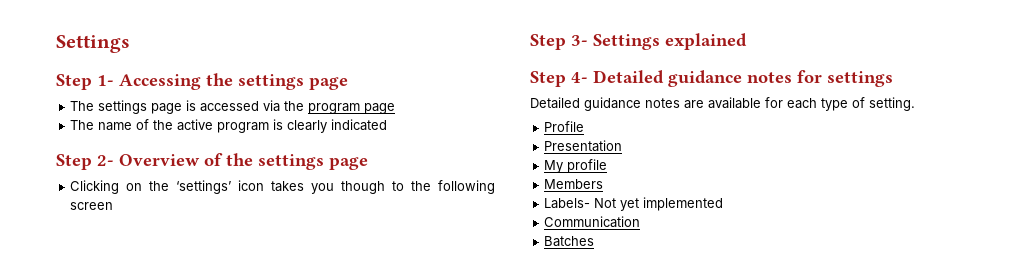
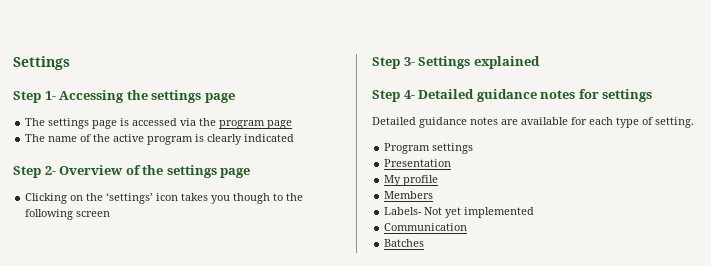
- Profile
+ Program settings

